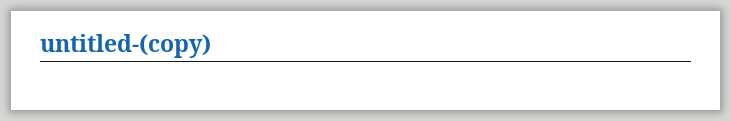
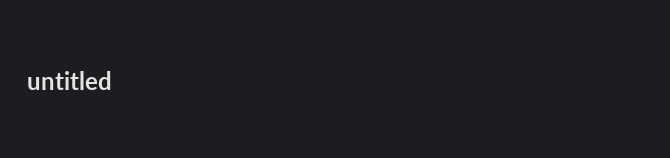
- untitled-(copy)
+ untitled

